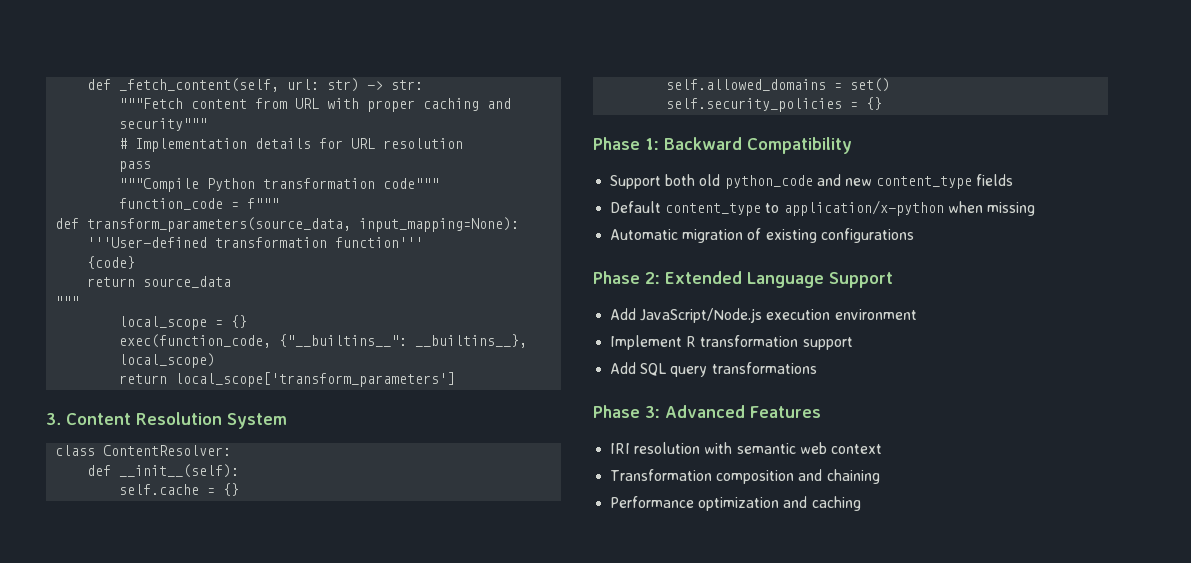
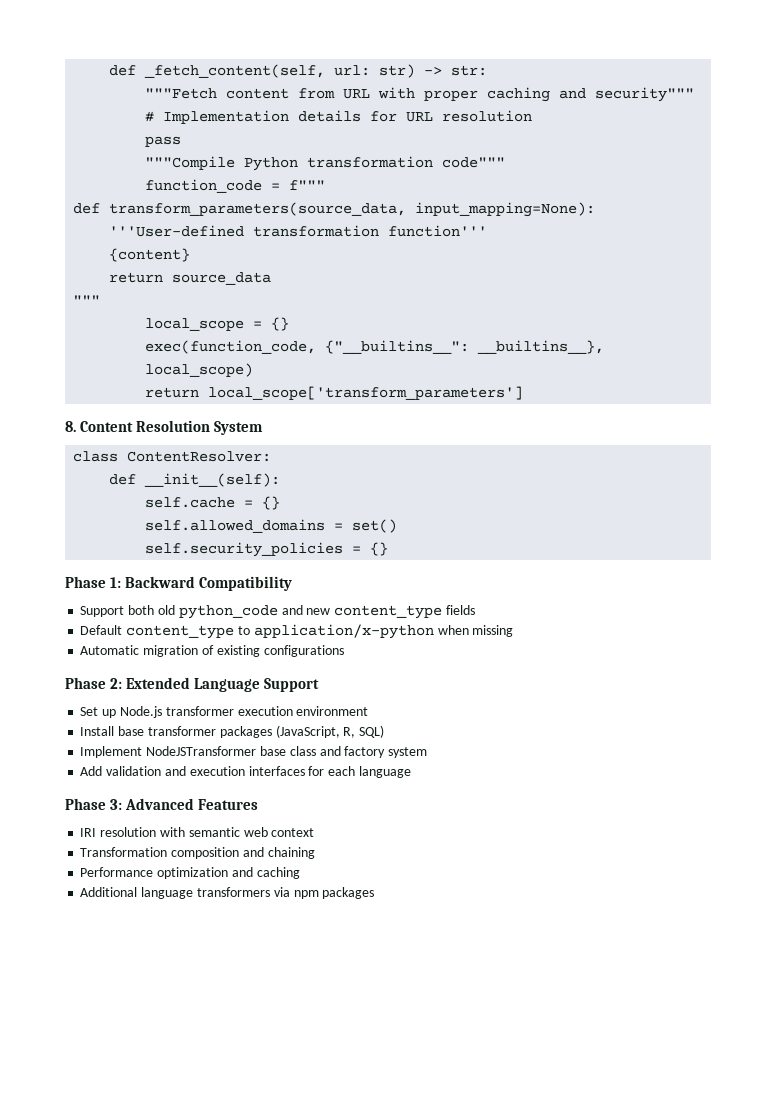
- {code}
+ {content}
- 3. Content Resolution System
+ 8. Content Resolution System
- Add JavaScript/Node.js execution environment
- Implement R transformation support
- Add SQL query transformations
+ Set up Node.js transformer execution environment
+ Install base transformer packages (JavaScript, R, SQL)
+ Implement NodeJSTransformer base class and factory system
+ Add validation and execution interfaces for each language
+ Additional language transformers via npm packages

